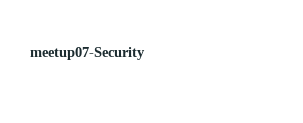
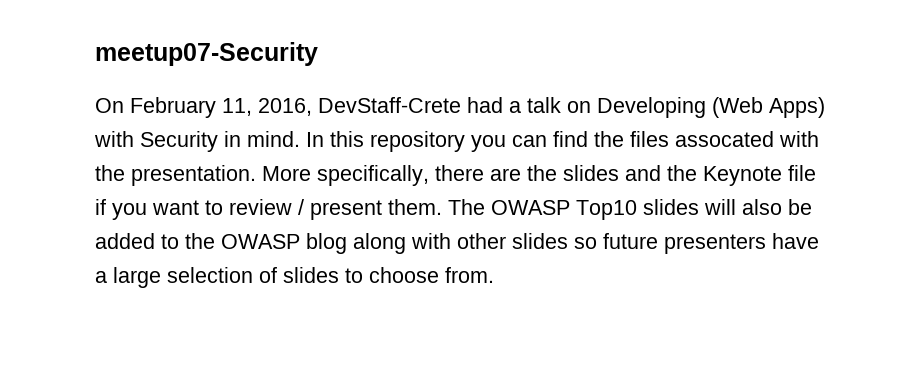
+ On February 11, 2016, DevStaff-Crete had a talk on Developing (Web Apps) with Security in mind. In this repository you can find the files assocated with the presentation. More specifically, there are the slides and the Keynote file if you want to review / present them. The OWASP Top10 slides will also be added to the OWASP blog along with other slides so future presenters have a large selection of slides to choose from.

